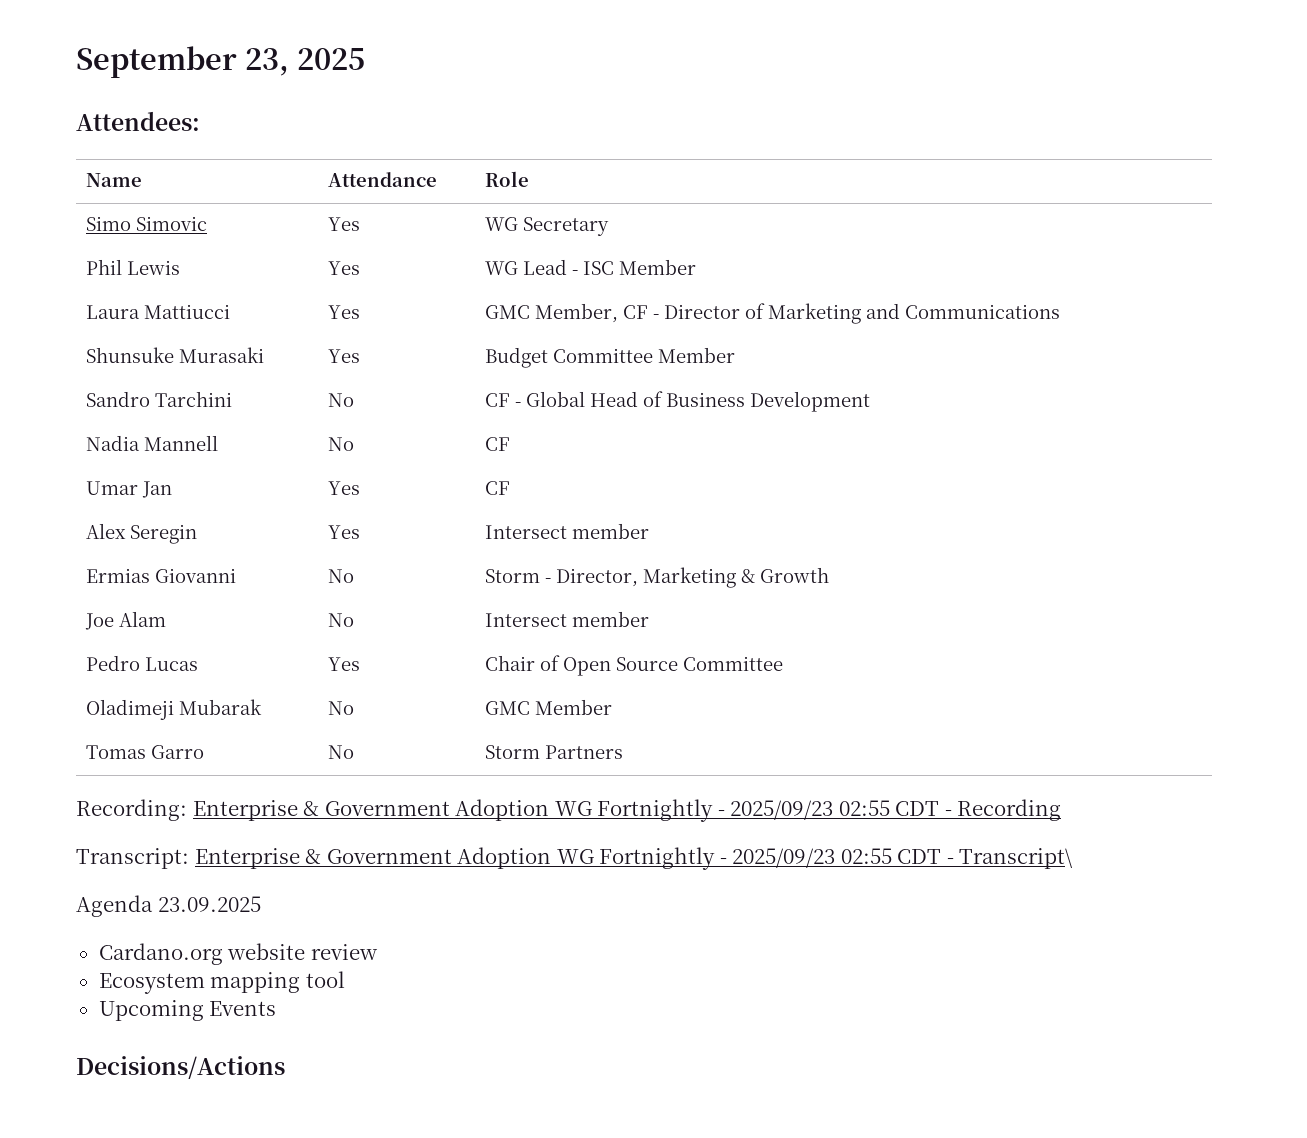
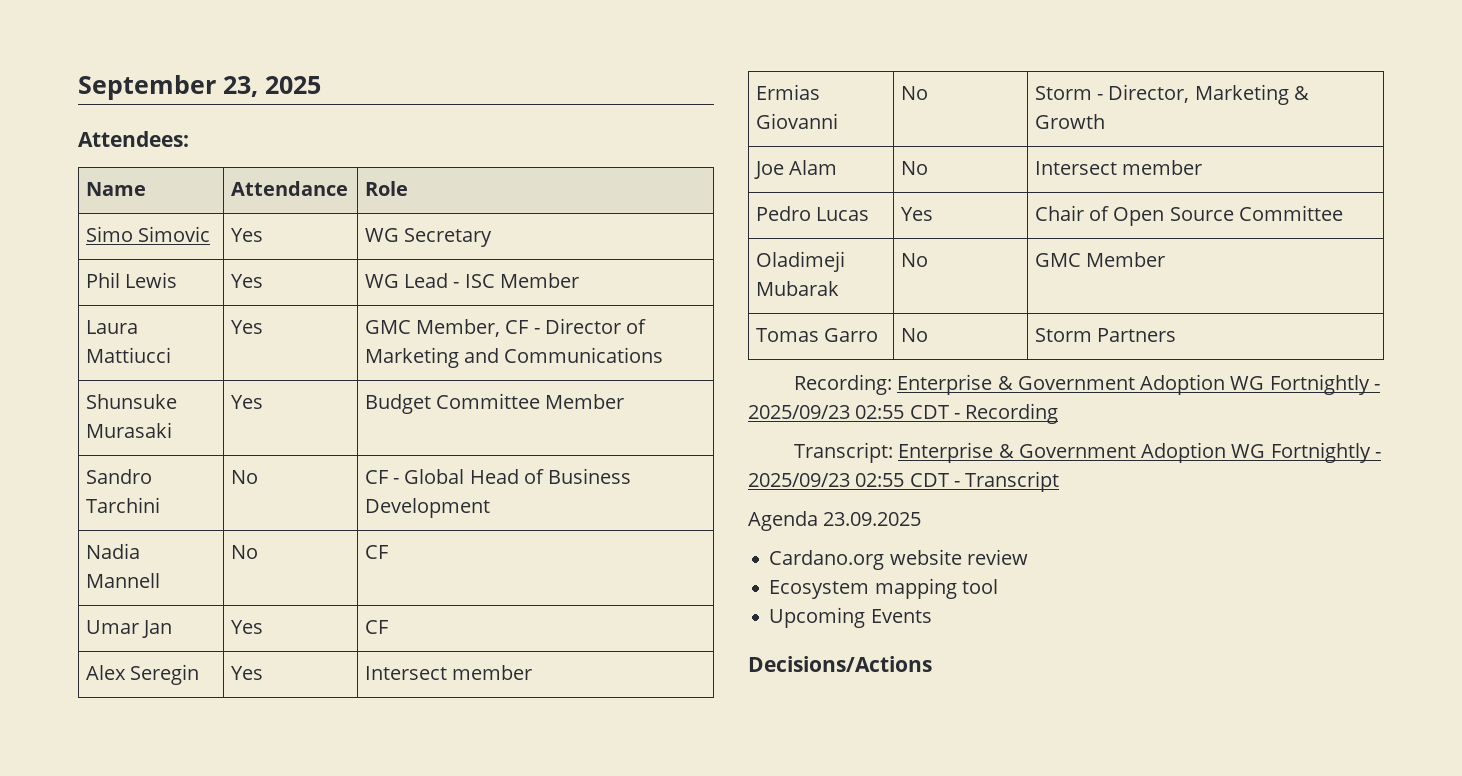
- Transcript: Enterprise & Government Adoption WG Fortnightly - 2025/09/23 02:55 CDT - Transcript\
+ Transcript: Enterprise & Government Adoption WG Fortnightly - 2025/09/23 02:55 CDT - Transcript

